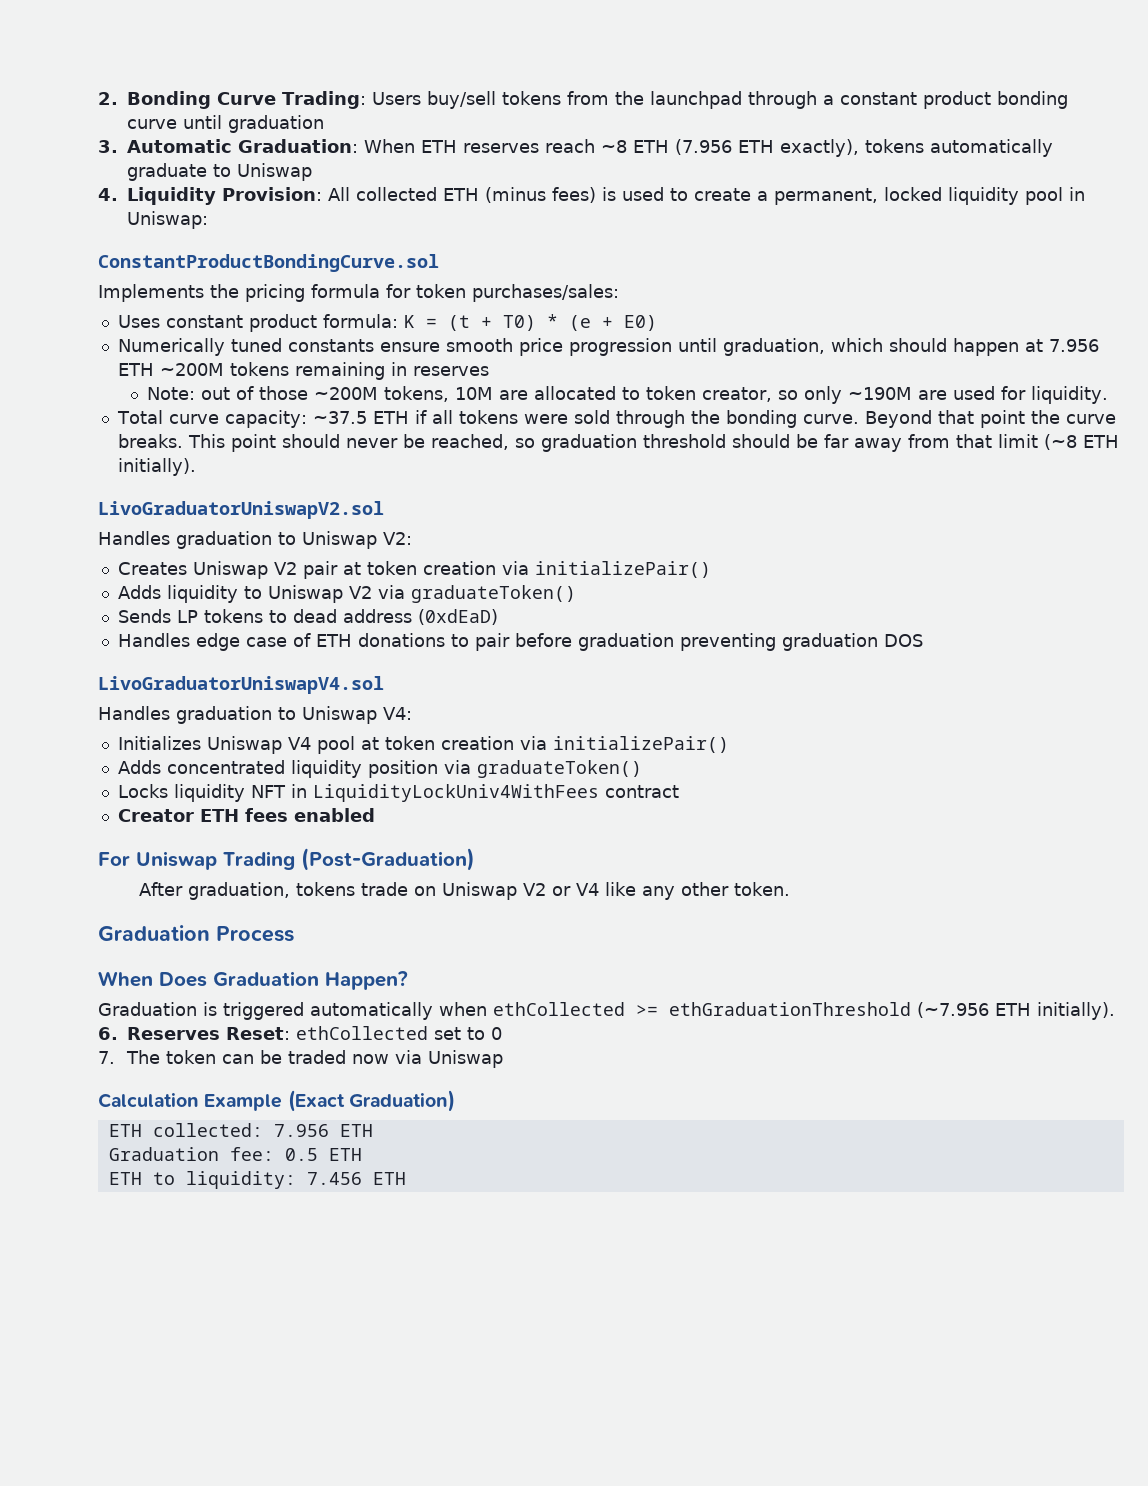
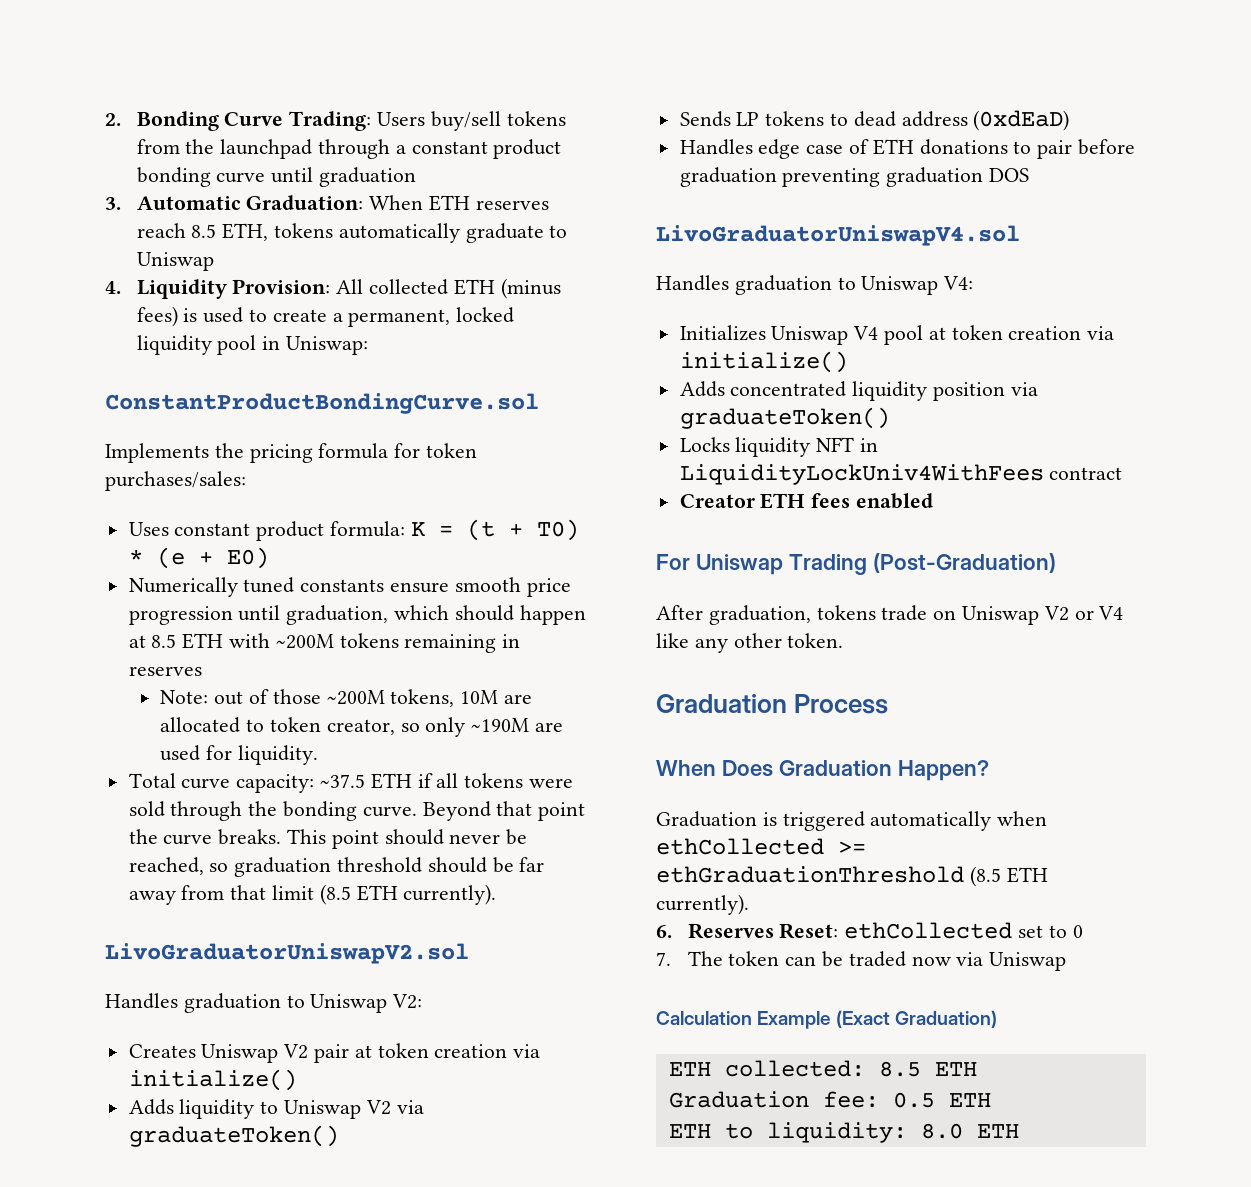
- 3. Automatic Graduation: When ETH reserves reach ~8 ETH (7.956 ETH exactly), tokens automatically graduate to Uniswap
+ 3. Automatic Graduation: When ETH reserves reach 8.5 ETH, tokens automatically graduate to Uniswap
- Numerically tuned constants ensure smooth price progression until graduation, which should happen at 7.956 ETH ~200M tokens remaining in reserves
+ Numerically tuned constants ensure smooth price progression until graduation, which should happen at 8.5 ETH with ~200M tokens remaining in reserves
- This point should never be reached, so graduation threshold should be far away from that limit (~8 ETH initially).
+ This point should never be reached, so graduation threshold should be far away from that limit (8.5 ETH currently).
- Creates Uniswap V2 pair at token creation via initializePair()
+ Creates Uniswap V2 pair at token creation via initialize()
- Initializes Uniswap V4 pool at token creation via initializePair()
+ Initializes Uniswap V4 pool at token creation via initialize()
- Graduation is triggered automatically when ethCollected >= ethGraduationThreshold (~7.956 ETH initially).
+ Graduation is triggered automatically when ethCollected >= ethGraduationThreshold (8.5 ETH currently).
- ETH collected: 7.956 ETH
+ ETH collected: 8.5 ETH
- ETH to liquidity: 7.456 ETH
+ ETH to liquidity: 8.0 ETH

